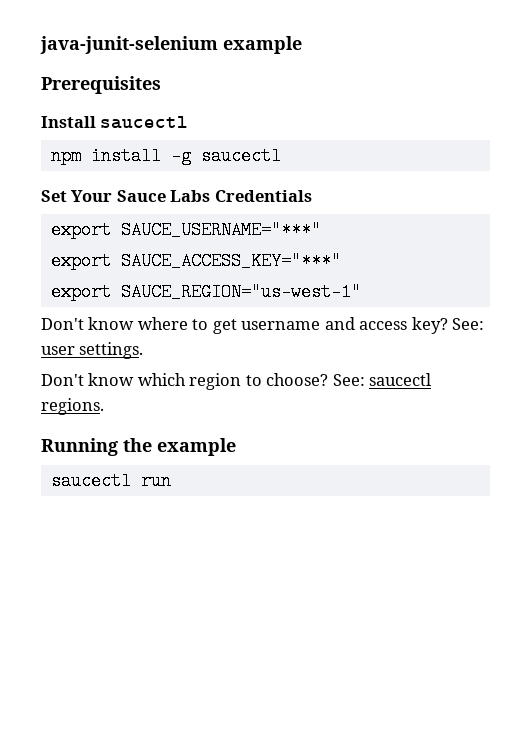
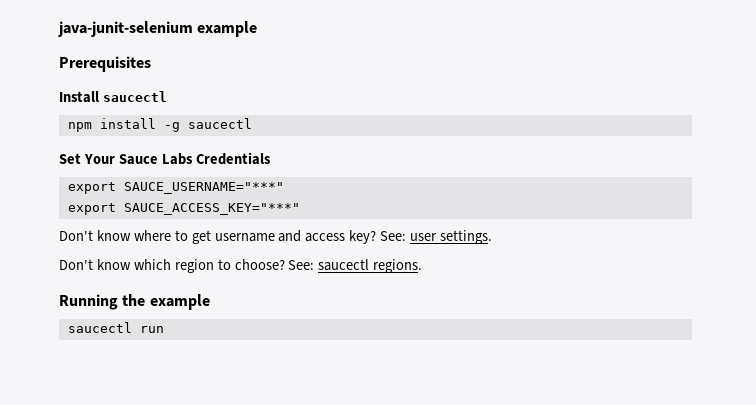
- export SAUCE_REGION="us-west-1"

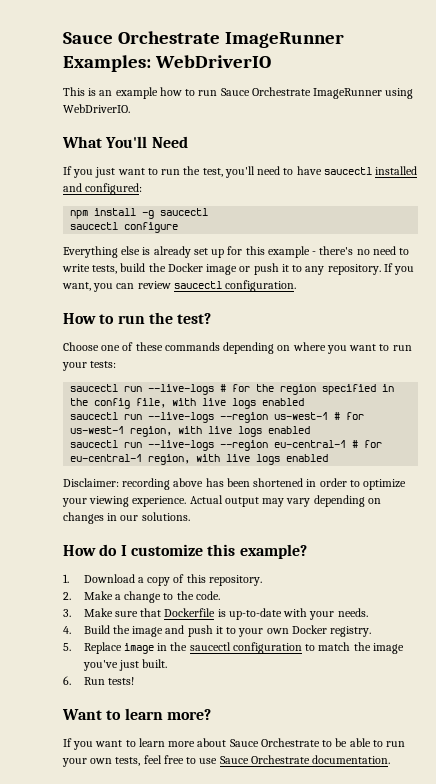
- java-junit-selenium example
- Prerequisites
- Install saucectl
+ Sauce Orchestrate ImageRunner Examples: WebDriverIO
+ This is an example how to run Sauce Orchestrate ImageRunner using WebDriverIO.
+ What You'll Need
+ If you just want to run the test, you'll need to have saucectl installed and configured:
  npm install -g saucectl
- Set Your Sauce Labs Credentials
- export SAUCE_USERNAME="***"
- export SAUCE_ACCESS_KEY="***"
- Don't know where to get username and access key? See: user settings.
- Don't know which region to choose? See: saucectl regions.
- Running the example
- saucectl run
+ saucectl configure
+ Everything else is already set up for this example - there's no need to write tests, build the Docker image or push it to any repository. If you want, you can review saucectl configuration.
+ How to run the test?
+ Choose one of these commands depending on where you want to run your tests:
+ saucectl run --live-logs # for the region specified in the config file, with live logs enabled
+ saucectl run --live-logs --region us-west-1 # for us-west-1 region, with live logs enabled
+ saucectl run --live-logs --region eu-central-1 # for eu-central-1 region, with live logs enabled
+ Disclaimer: recording above has been shortened in order to optimize your viewing experience. Actual output may vary depending on changes in our solutions.
+ How do I customize this example?
+ 1. Download a copy of this repository.
+ 2. Make a change to the code.
+ 3. Make sure that Dockerfile is up-to-date with your needs.
+ 4. Build the image and push it to your own Docker registry.
+ 5. Replace image in the saucectl configuration to match the image you've just built.
+ 6. Run tests!
+ Want to learn more?
+ If you want to learn more about Sauce Orchestrate to be able to run your own tests, feel free to use Sauce Orchestrate documentation.

